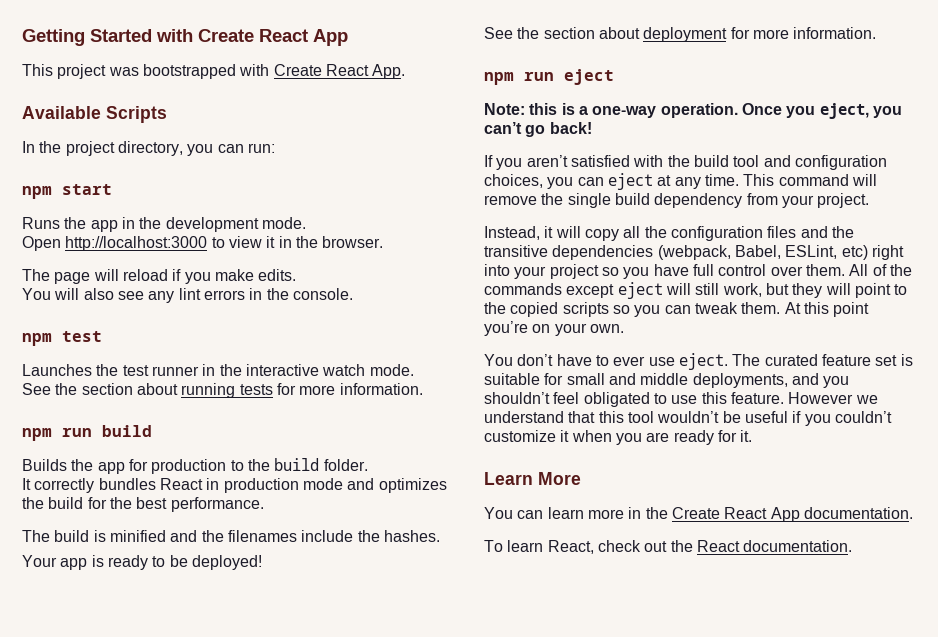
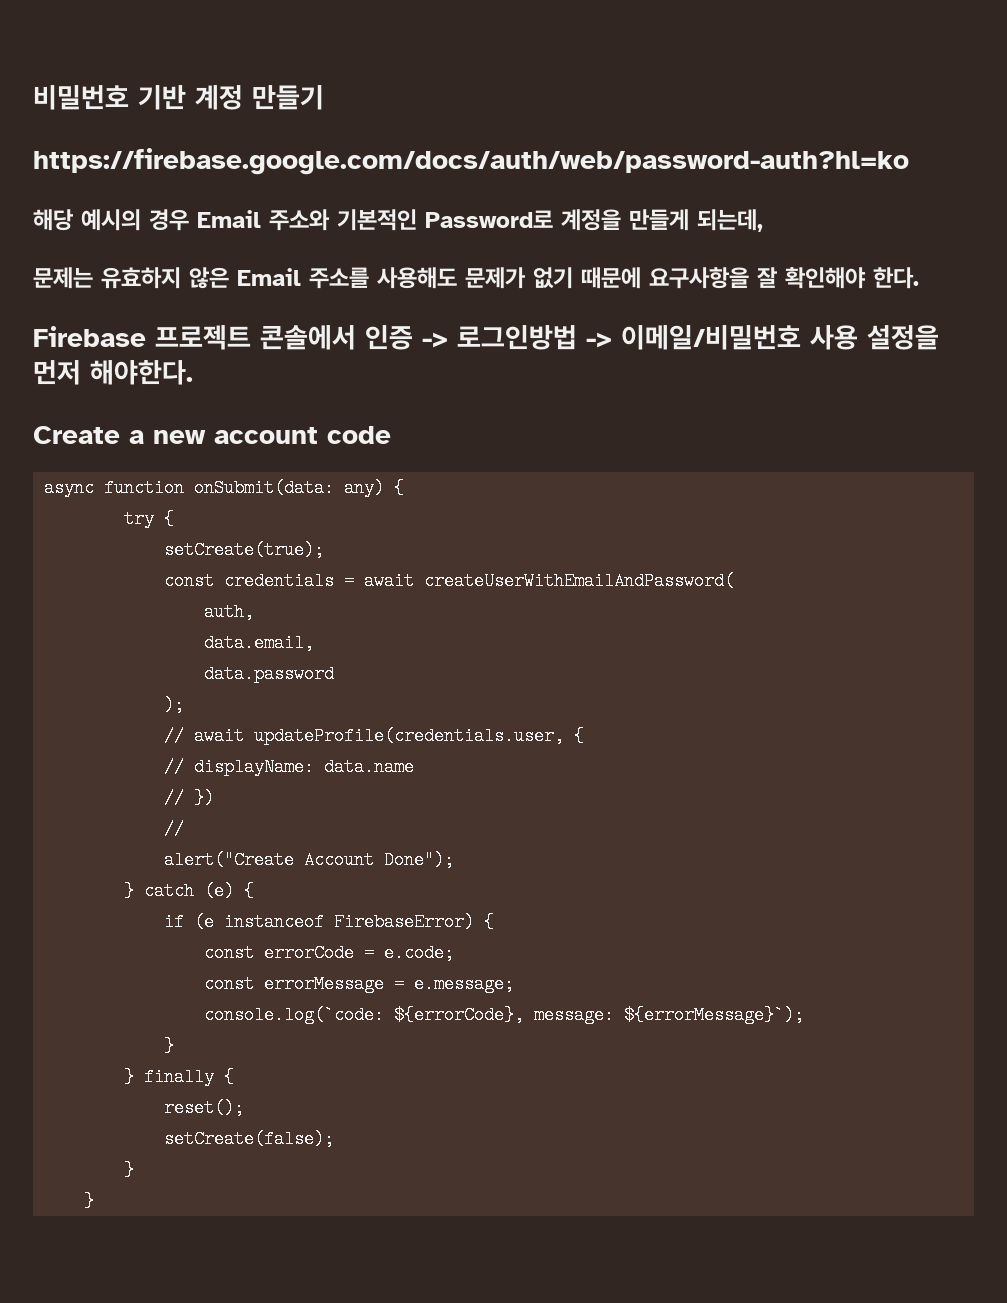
- Getting Started with Create React App
- This project was bootstrapped with Create React App.
- Available Scripts
- In the project directory, you can run:
- npm start
- Runs the app in the development mode.
- Open http://localhost:3000 to view it in the browser.
- The page will reload if you make edits.
- You will also see any lint errors in the console.
- npm test
- Launches the test runner in the interactive watch mode.
- See the section about running tests for more information.
- npm run build
- Builds the app for production to the build folder.
- It correctly bundles React in production mode and optimizes the build for the best performance.
- The build is minified and the filenames include the hashes.
- Your app is ready to be deployed!
- See the section about deployment for more information.
- npm run eject
- Note: this is a one-way operation. Once you eject, you can’t go back!
- If you aren’t satisfied with the build tool and configuration choices, you can eject at any time. This command will remove the single build dependency from your project.
- Instead, it will copy all the configuration files and the transitive dependencies (webpack, Babel, ESLint, etc) right into your project so you have full control over them. All of the commands except eject will still work, but they will point to the copied scripts so you can tweak them. At this point you’re on your own.
- You don’t have to ever use eject. The curated feature set is suitable for small and middle deployments, and you shouldn’t feel obligated to use this feature. However we understand that this tool wouldn’t be useful if you couldn’t customize it when you are ready for it.
- Learn More
- You can learn more in the Create React App documentation.
- To learn React, check out the React documentation.
+ 비밀번호 기반 계정 만들기
+ https://firebase.google.com/docs/auth/web/password-auth?hl=ko
+ 해당 예시의 경우 Email 주소와 기본적인 Password로 계정을 만들게 되는데,
+ 문제는 유효하지 않은 Email 주소를 사용해도 문제가 없기 때문에 요구사항을 잘 확인해야 한다.
+ Firebase 프로젝트 콘솔에서 인증 -> 로그인방법 -> 이메일/비밀번호 사용 설정을 먼저 해야한다.
+ Create a new account code
+ async function onSubmit(data: any) {
+ try {
+ setCreate(true);
+ const credentials = await createUserWithEmailAndPassword(
+ auth,
+ data.email,
+ data.password
+ );
+ // await updateProfile(credentials.user, {
+ // displayName: data.name
+ // })
+ //
+ alert("Create Account Done");
+ } catch (e) {
+ if (e instanceof FirebaseError) {
+ const errorCode = e.code;
+ const errorMessage = e.message;
+ console.log(`code: ${errorCode}, message: ${errorMessage}`);
+ }
+ } finally {
+ reset();
+ setCreate(false);
+ }
+ }

